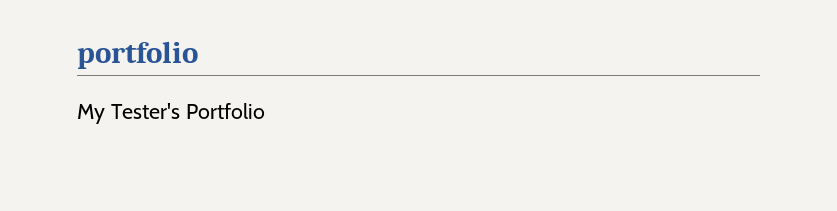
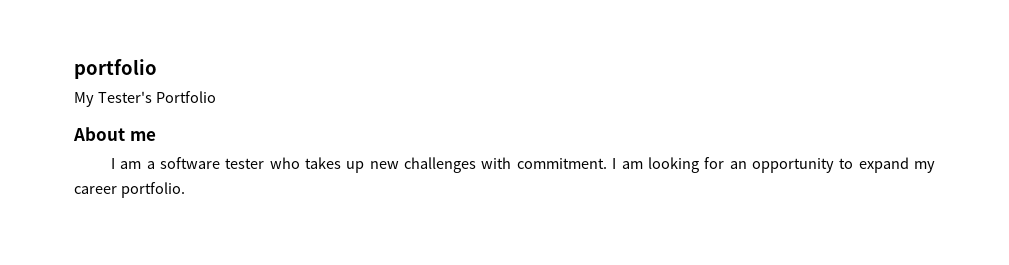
+ About me
+ I am a software tester who takes up new challenges with commitment. I am looking for an opportunity to expand my career portfolio.

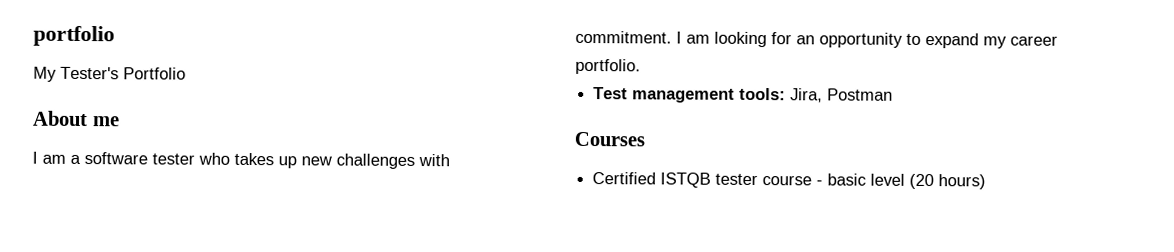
+ Test management tools: Jira, Postman
+ Courses
+ Certified ISTQB tester course - basic level (20 hours)

